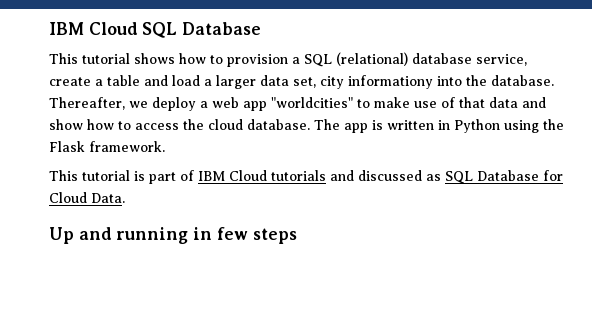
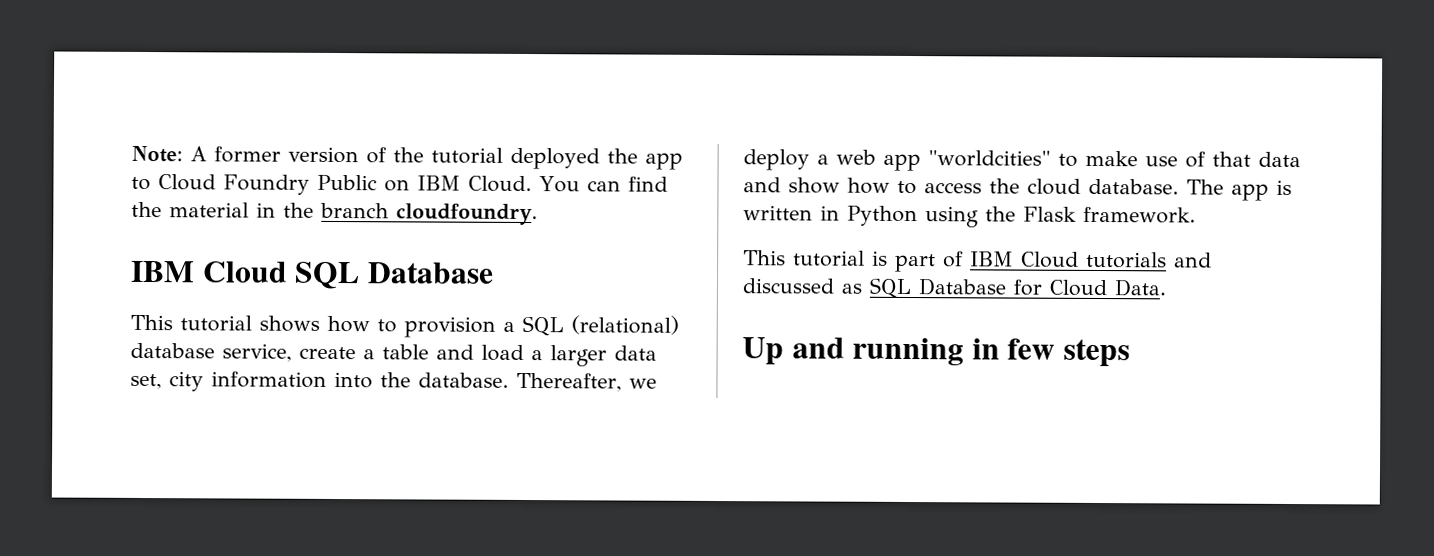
+ Note: A former version of the tutorial deployed the app to Cloud Foundry Public on IBM Cloud. You can find the material in the branch cloudfoundry.
- This tutorial shows how to provision a SQL (relational) database service, create a table and load a larger data set, city informationy into the database.
+ This tutorial shows how to provision a SQL (relational) database service, create a table and load a larger data set, city information into the database.

